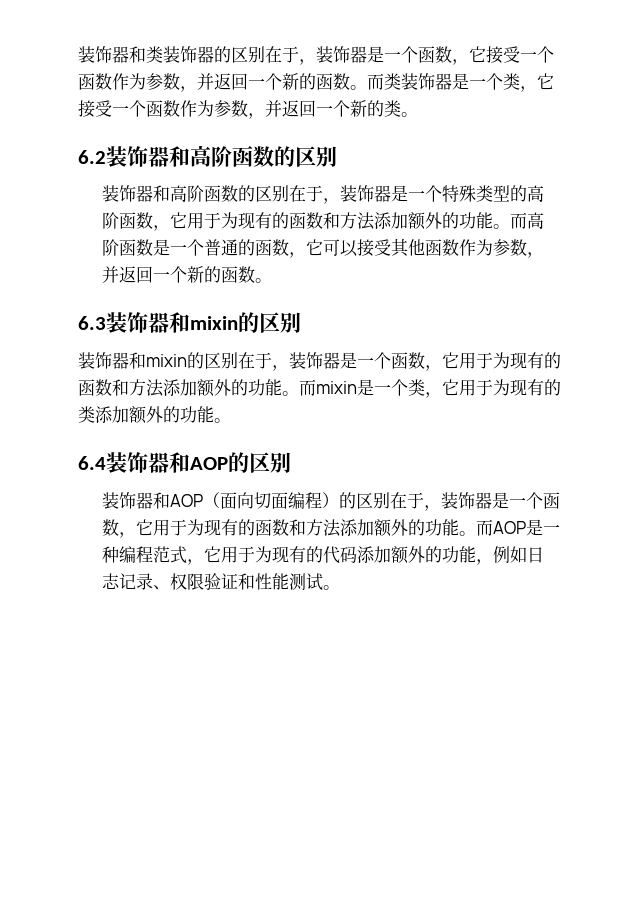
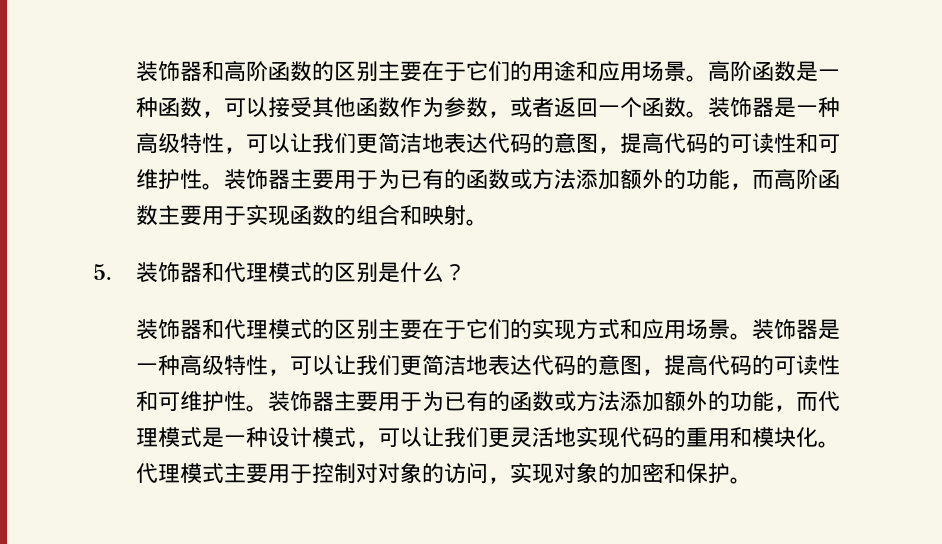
- 装饰器和类装饰器的区别在于，装饰器是一个函数，它接受一个函数作为参数，并返回一个新的函数。而类装饰器是一个类，它接受一个函数作为参数，并返回一个新的类。
- 6.2装饰器和高阶函数的区别
- 装饰器和高阶函数的区别在于，装饰器是一个特殊类型的高阶函数，它用于为现有的函数和方法添加额外的功能。而高阶函数是一个普通的函数，它可以接受其他函数作为参数，并返回一个新的函数。
- 6.3装饰器和mixin的区别
- 装饰器和mixin的区别在于，装饰器是一个函数，它用于为现有的函数和方法添加额外的功能。而mixin是一个类，它用于为现有的类添加额外的功能。
- 6.4装饰器和AOP的区别
- 装饰器和AOP（面向切面编程）的区别在于，装饰器是一个函数，它用于为现有的函数和方法添加额外的功能。而AOP是一种编程范式，它用于为现有的代码添加额外的功能，例如日志记录、权限验证和性能测试。
+ 装饰器和高阶函数的区别主要在于它们的用途和应用场景。高阶函数是一种函数，可以接受其他函数作为参数，或者返回一个函数。装饰器是一种高级特性，可以让我们更简洁地表达代码的意图，提高代码的可读性和可维护性。装饰器主要用于为已有的函数或方法添加额外的功能，而高阶函数主要用于实现函数的组合和映射。
+ 5.装饰器和代理模式的区别是什么？
+ 装饰器和代理模式的区别主要在于它们的实现方式和应用场景。装饰器是一种高级特性，可以让我们更简洁地表达代码的意图，提高代码的可读性和可维护性。装饰器主要用于为已有的函数或方法添加额外的功能，而代理模式是一种设计模式，可以让我们更灵活地实现代码的重用和模块化。代理模式主要用于控制对对象的访问，实现对象的加密和保护。

